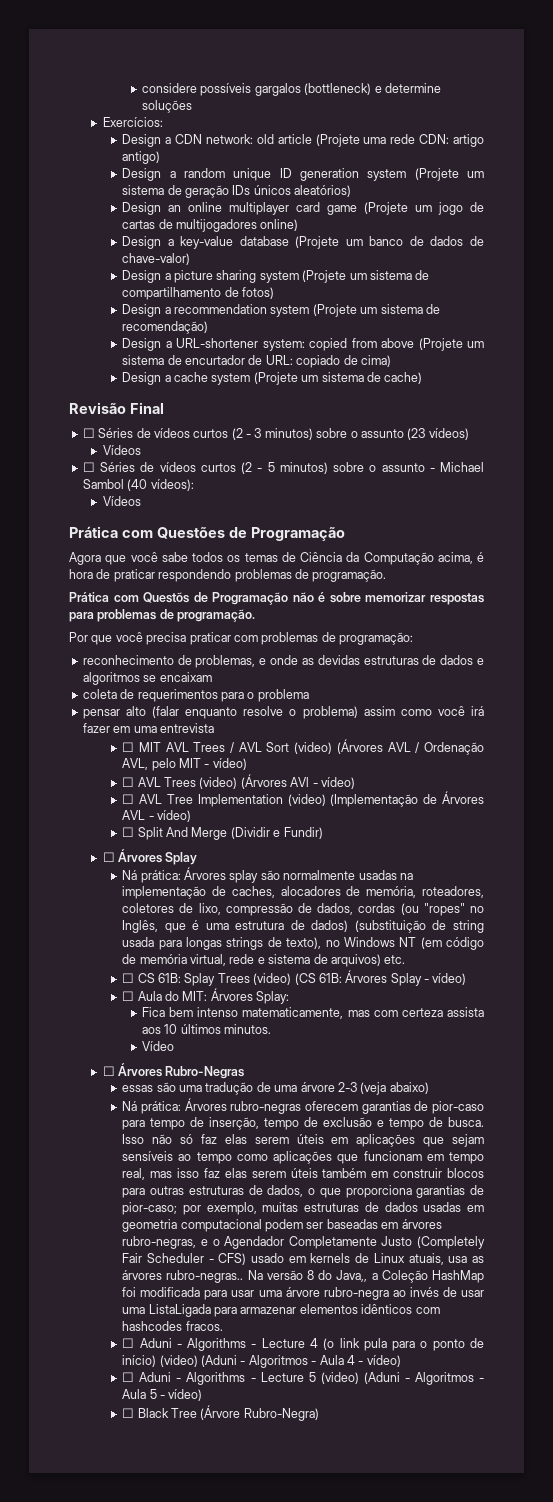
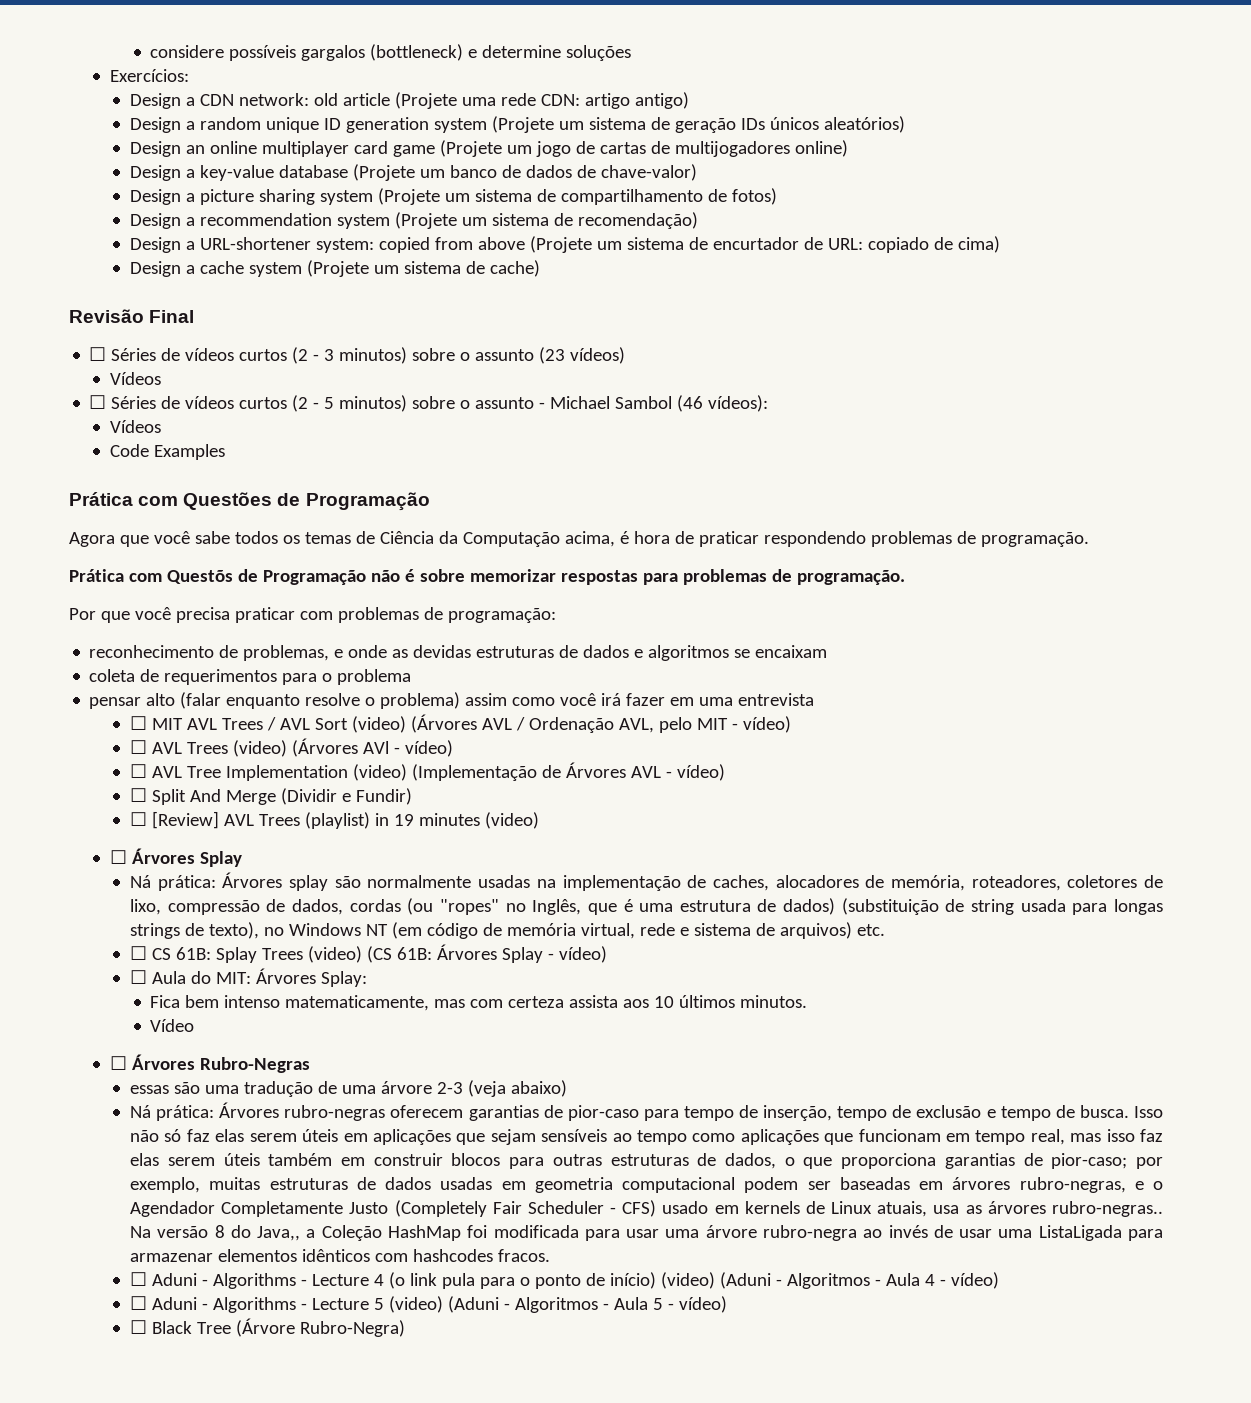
- ☐ Séries de vídeos curtos (2 - 5 minutos) sobre o assunto - Michael Sambol (40 vídeos):
+ ☐ Séries de vídeos curtos (2 - 5 minutos) sobre o assunto - Michael Sambol (46 vídeos):
+ Code Examples
+ ☐ [Review] AVL Trees (playlist) in 19 minutes (video)

